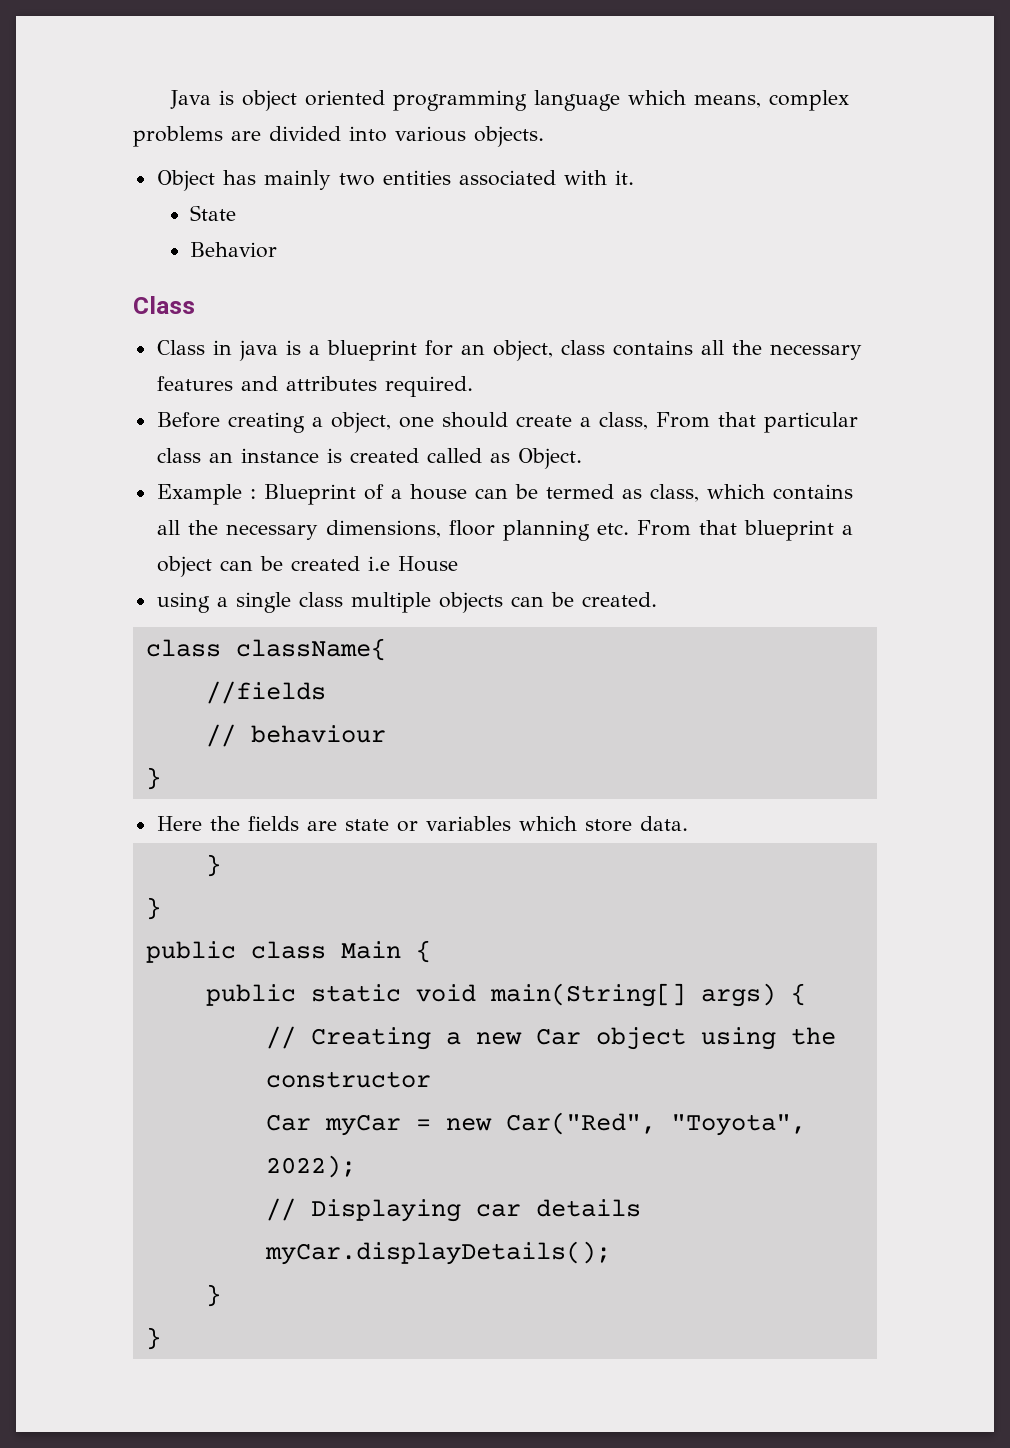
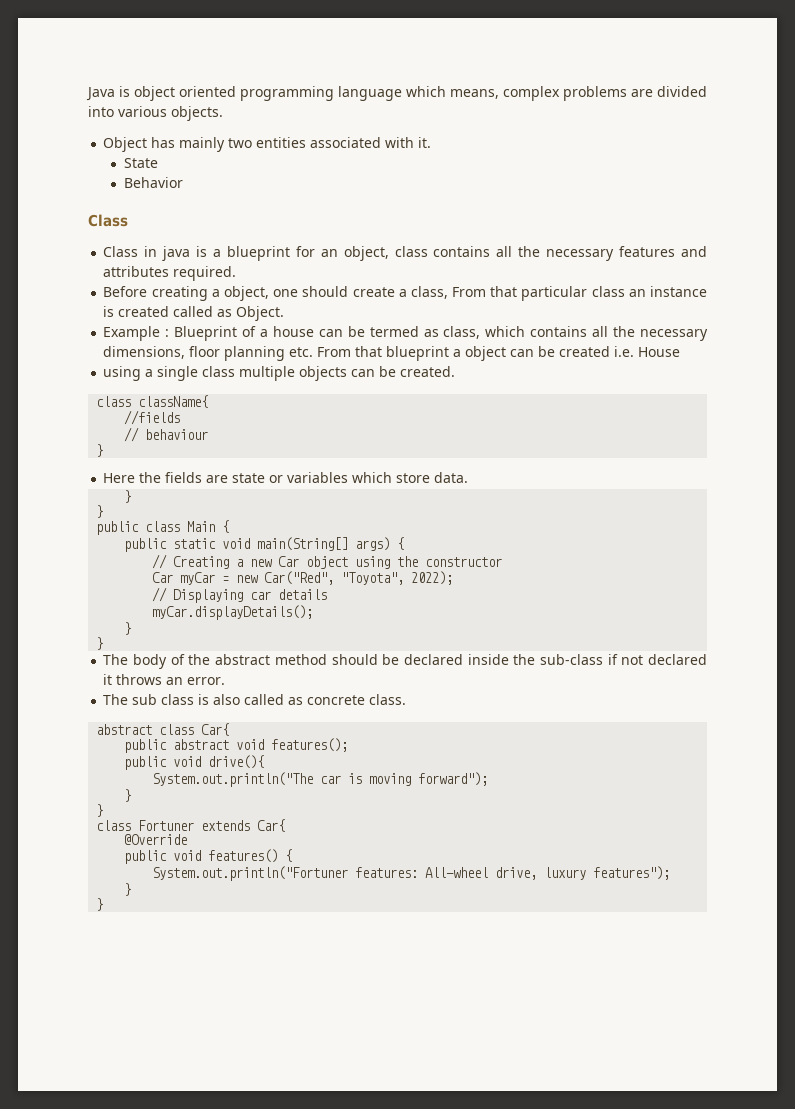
- Example : Blueprint of a house can be termed as class, which contains all the necessary dimensions, floor planning etc. From that blueprint a object can be created i.e House
+ Example : Blueprint of a house can be termed as class, which contains all the necessary dimensions, floor planning etc. From that blueprint a object can be created i.e. House
+ The body of the abstract method should be declared inside the sub-class if not declared it throws an error.
+ The sub class is also called as concrete class.
+ abstract class Car{
+ public abstract void features();
+ public void drive(){
+ System.out.println("The car is moving forward");
+ }
+ }
+ class Fortuner extends Car{
+ @Override
+ public void features() {
+ System.out.println("Fortuner features: All-wheel drive, luxury features");
+ }
+ }

